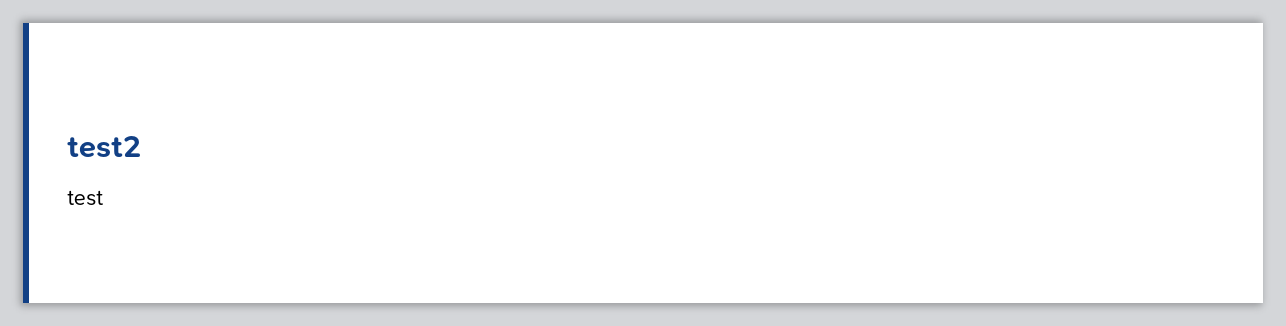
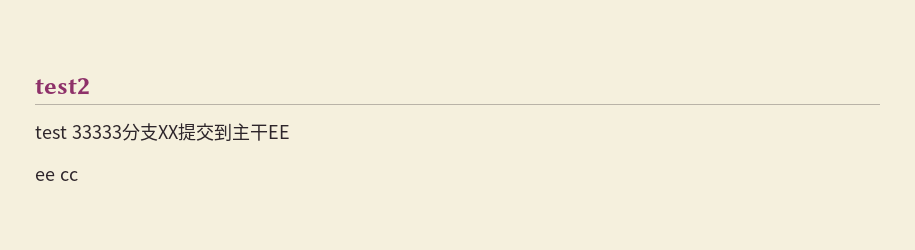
- test
+ test 33333分支XX提交到主干EE
+ ee cc

